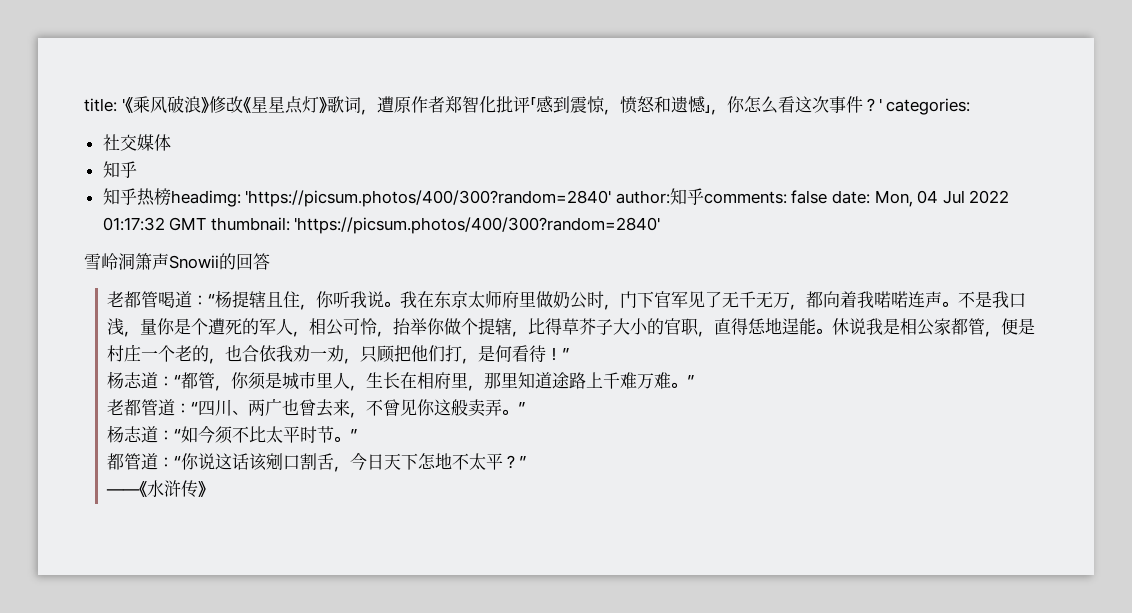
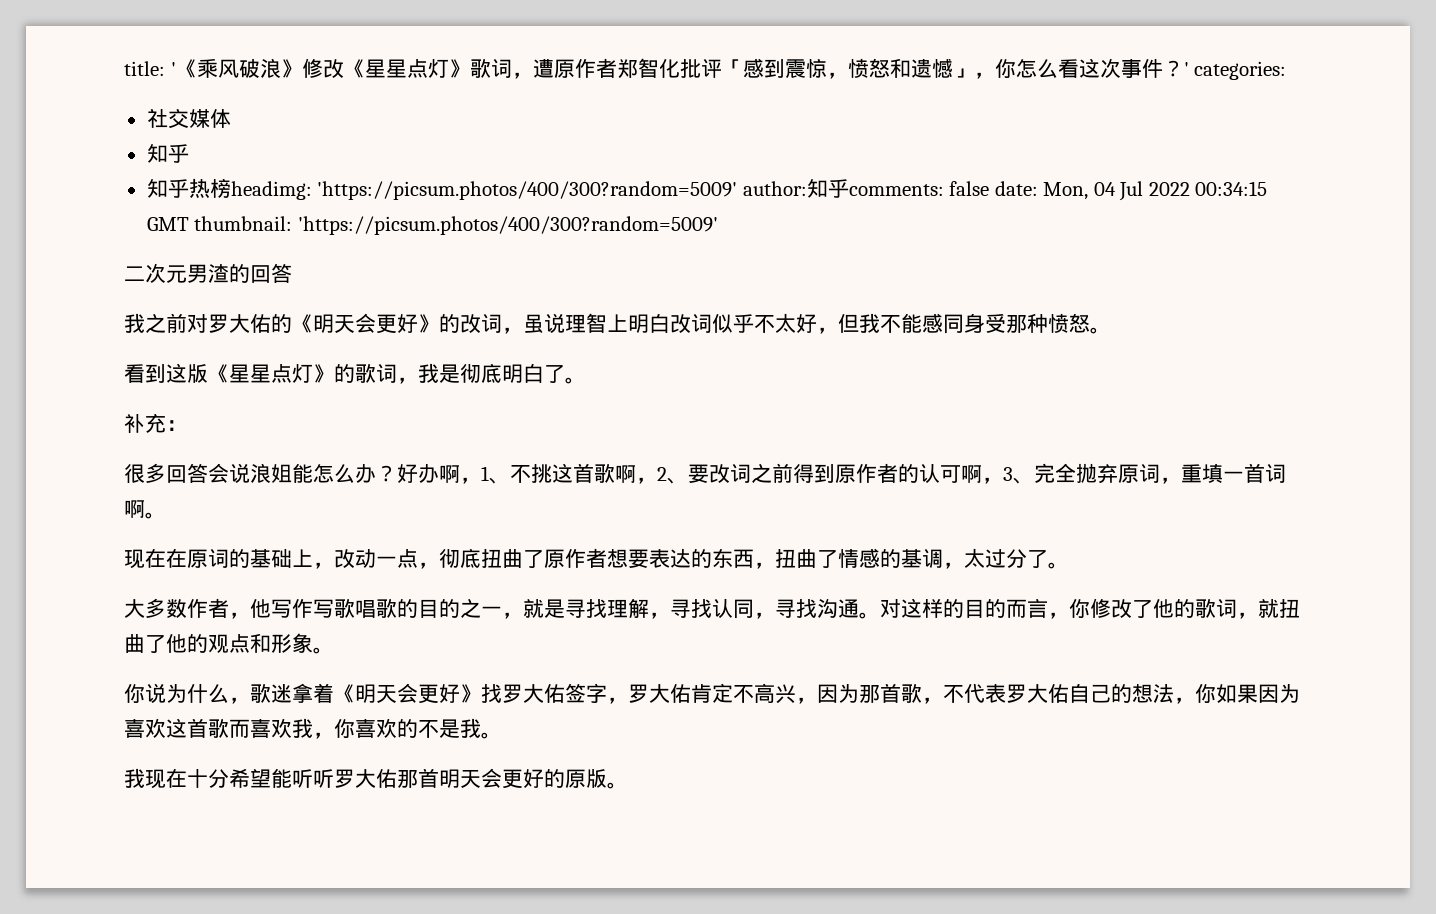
- 知乎热榜headimg: 'https://picsum.photos/400/300?random=2840' author:知乎comments: false date: Mon, 04 Jul 2022 01:17:32 GMT thumbnail: 'https://picsum.photos/400/300?random=2840'
- 雪岭洞箫声Snowii的回答
- 老都管喝道：“杨提辖且住，你听我说。我在东京太师府里做奶公时，门下官军见了无千无万，都向着我喏喏连声。不是我口浅，量你是个遭死的军人，相公可怜，抬举你做个提辖，比得草芥子大小的官职，直得恁地逞能。休说我是相公家都管，便是村庄一个老的，也合依我劝一劝，只顾把他们打，是何看待！”
- 杨志道：“都管，你须是城市里人，生长在相府里，那里知道途路上千难万难。”
- 老都管道：“四川、两广也曾去来，不曾见你这般卖弄。”
- 杨志道：“如今须不比太平时节。”
- 都管道：“你说这话该剜口割舌，今日天下怎地不太平？”
- ——《水浒传》
+ 知乎热榜headimg: 'https://picsum.photos/400/300?random=5009' author:知乎comments: false date: Mon, 04 Jul 2022 00:34:15 GMT thumbnail: 'https://picsum.photos/400/300?random=5009'
+ 二次元男渣的回答
+ 我之前对罗大佑的《明天会更好》的改词，虽说理智上明白改词似乎不太好，但我不能感同身受那种愤怒。
+ 看到这版《星星点灯》的歌词，我是彻底明白了。
+ 补充：
+ 很多回答会说浪姐能怎么办？好办啊，1、不挑这首歌啊，2、要改词之前得到原作者的认可啊，3、完全抛弃原词，重填一首词啊。
+ 现在在原词的基础上，改动一点，彻底扭曲了原作者想要表达的东西，扭曲了情感的基调，太过分了。
+ 大多数作者，他写作写歌唱歌的目的之一，就是寻找理解，寻找认同，寻找沟通。对这样的目的而言，你修改了他的歌词，就扭曲了他的观点和形象。
+ 你说为什么，歌迷拿着《明天会更好》找罗大佑签字，罗大佑肯定不高兴，因为那首歌，不代表罗大佑自己的想法，你如果因为喜欢这首歌而喜欢我，你喜欢的不是我。
+ 我现在十分希望能听听罗大佑那首明天会更好的原版。

